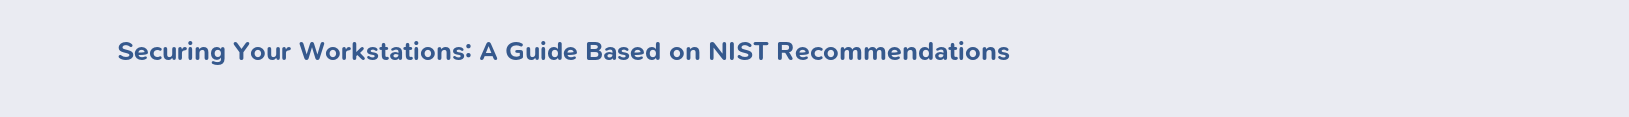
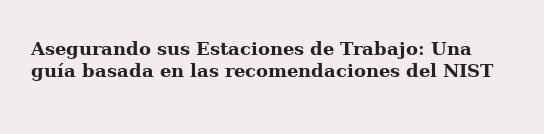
- Securing Your Workstations: A Guide Based on NIST Recommendations
+ Asegurando sus Estaciones de Trabajo: Una guía basada en las recomendaciones del NIST

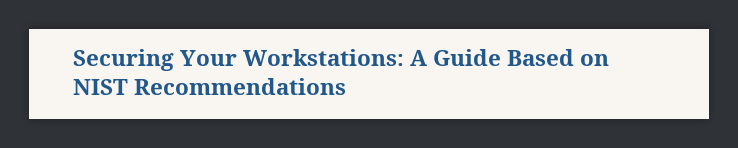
- Asegurando sus Estaciones de Trabajo: Una guía basada en las recomendaciones del NIST
+ Securing Your Workstations: A Guide Based on NIST Recommendations

